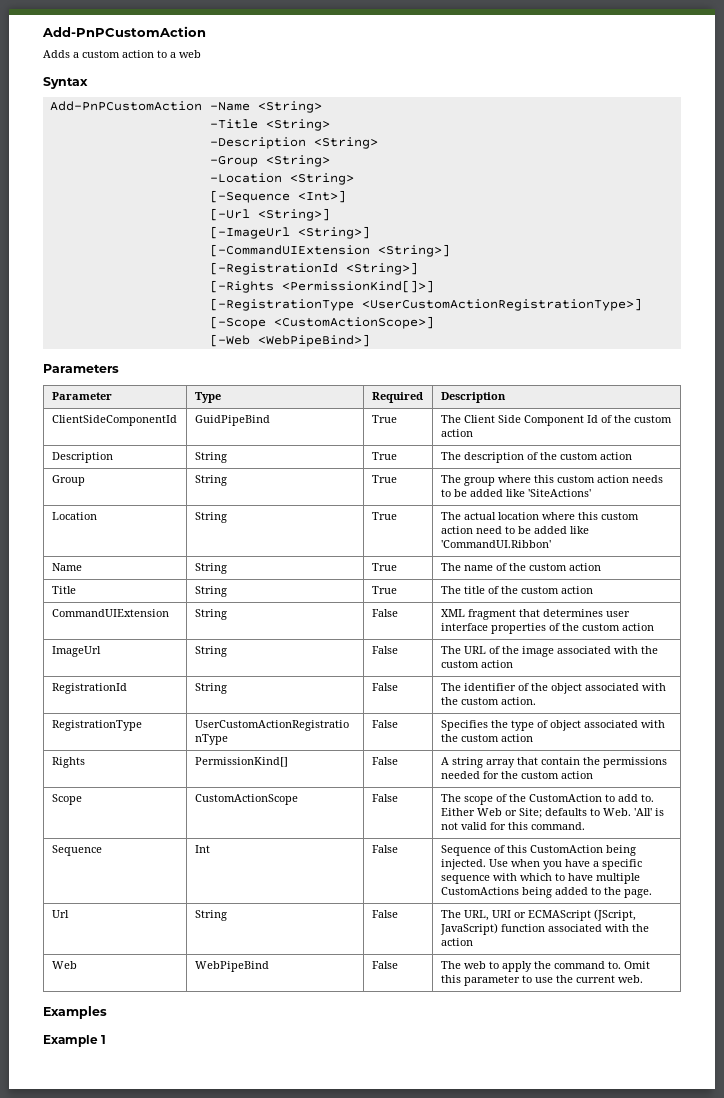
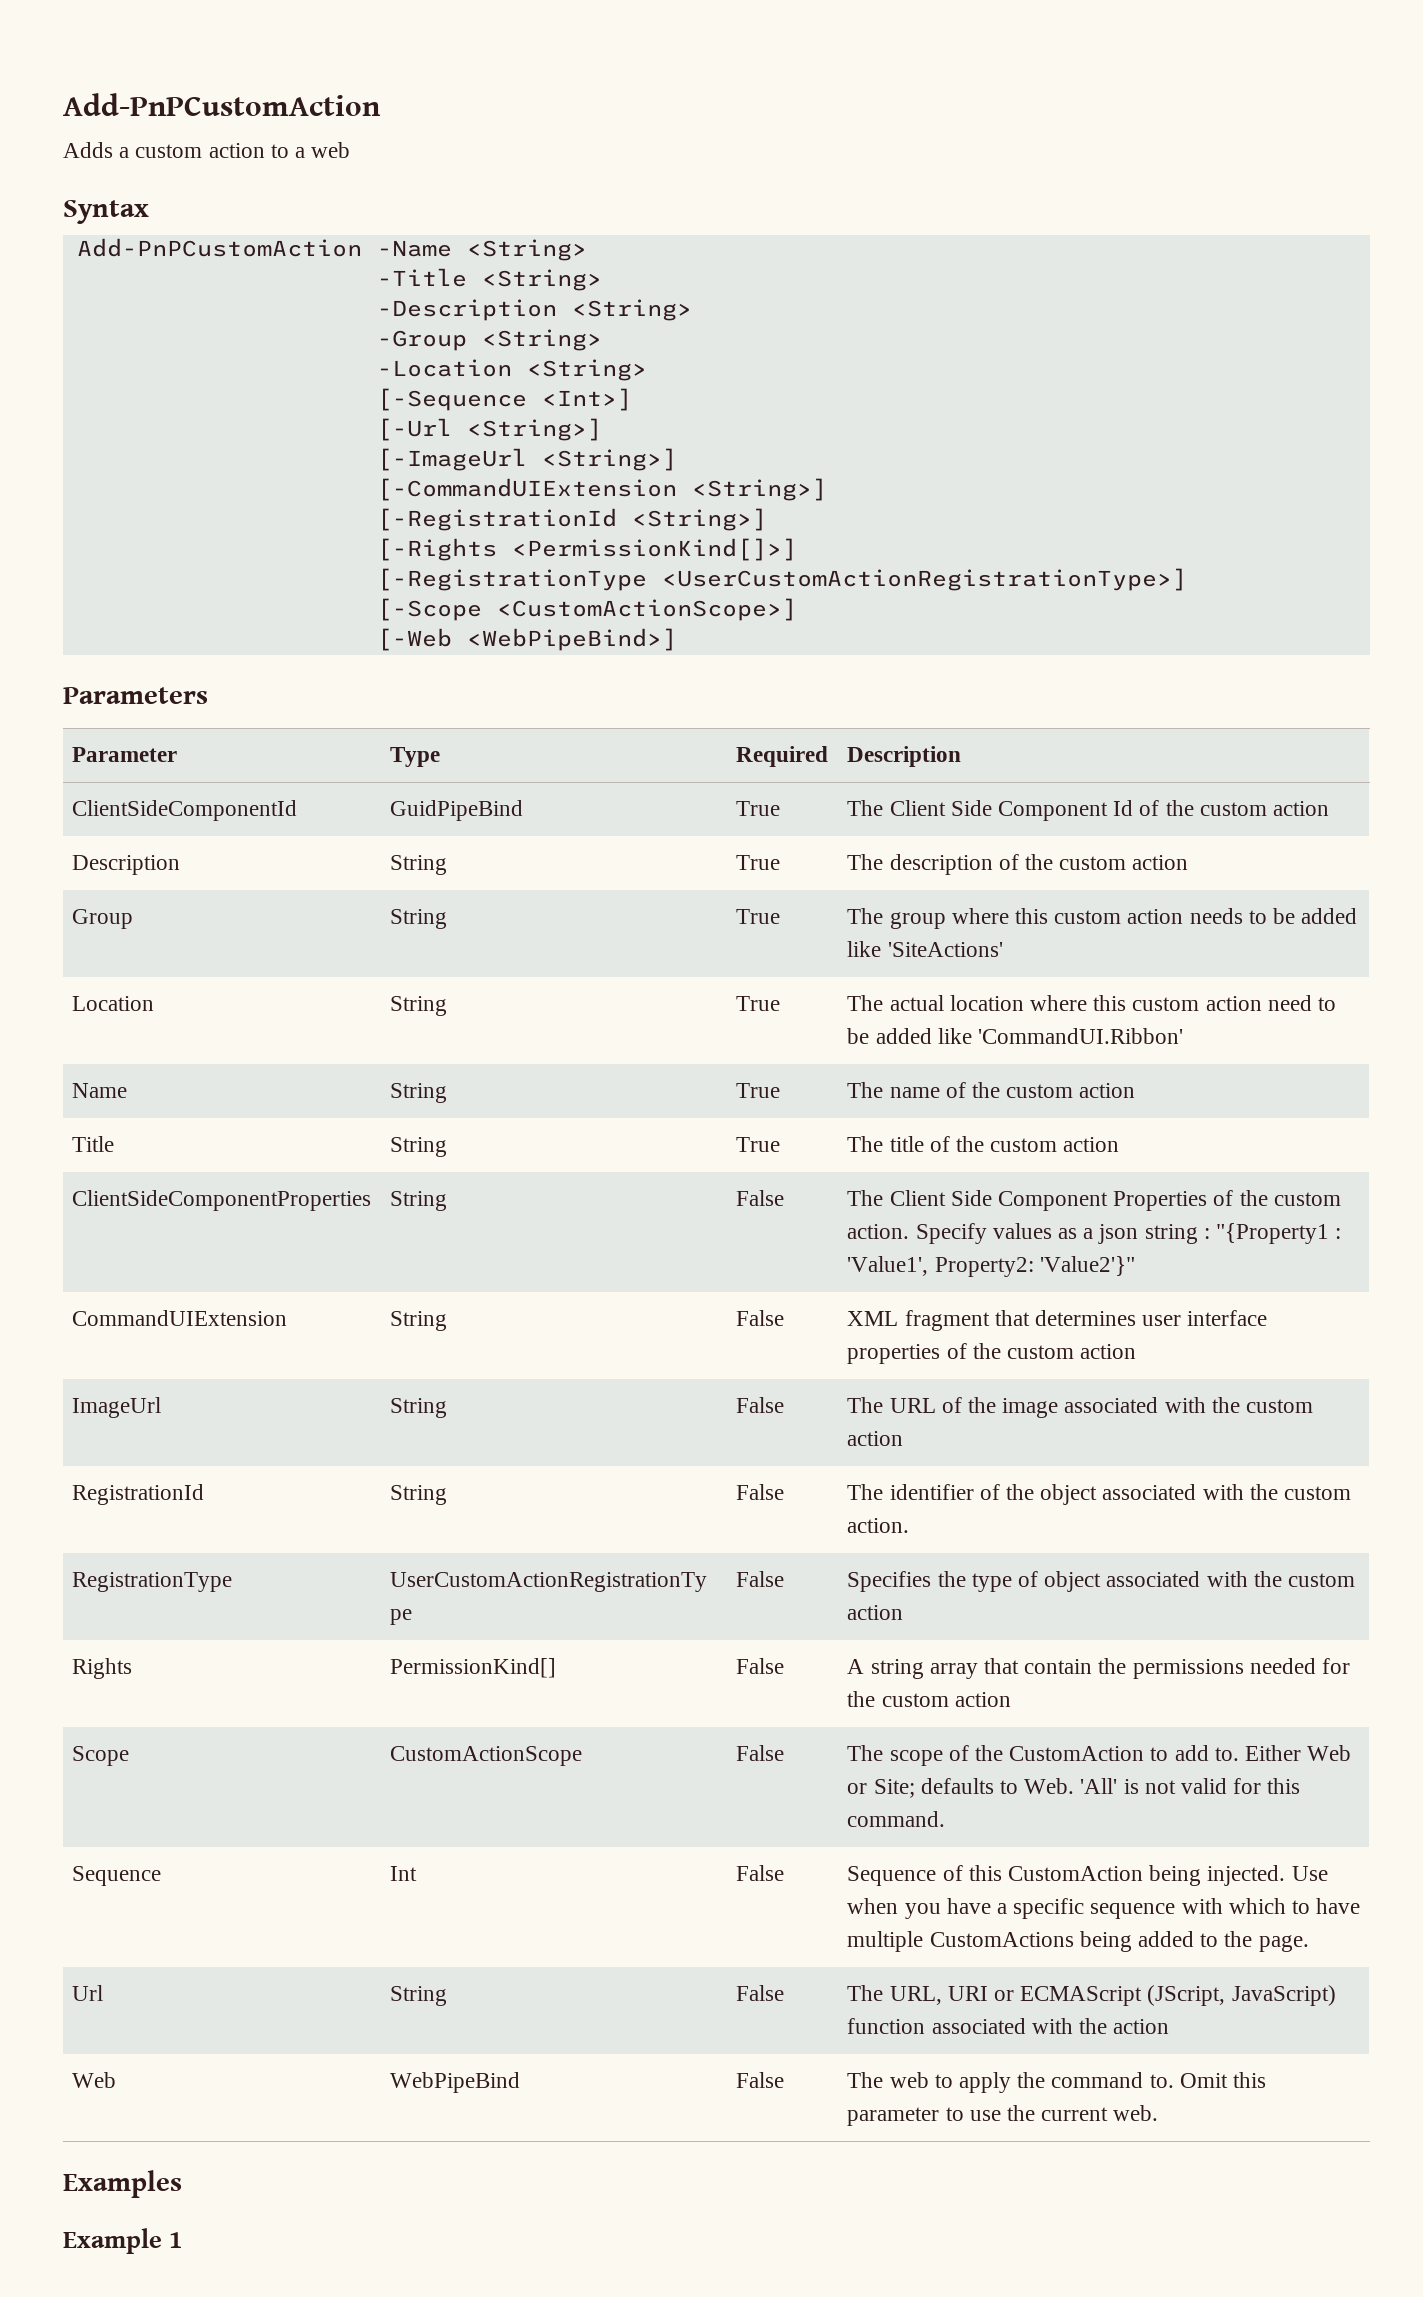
+ ClientSideComponentProperties | String | False | The Client Side Component Properties of the custom action. Specify values as a json string : "{Property1 : 'Value1', Property2: 'Value2'}"

